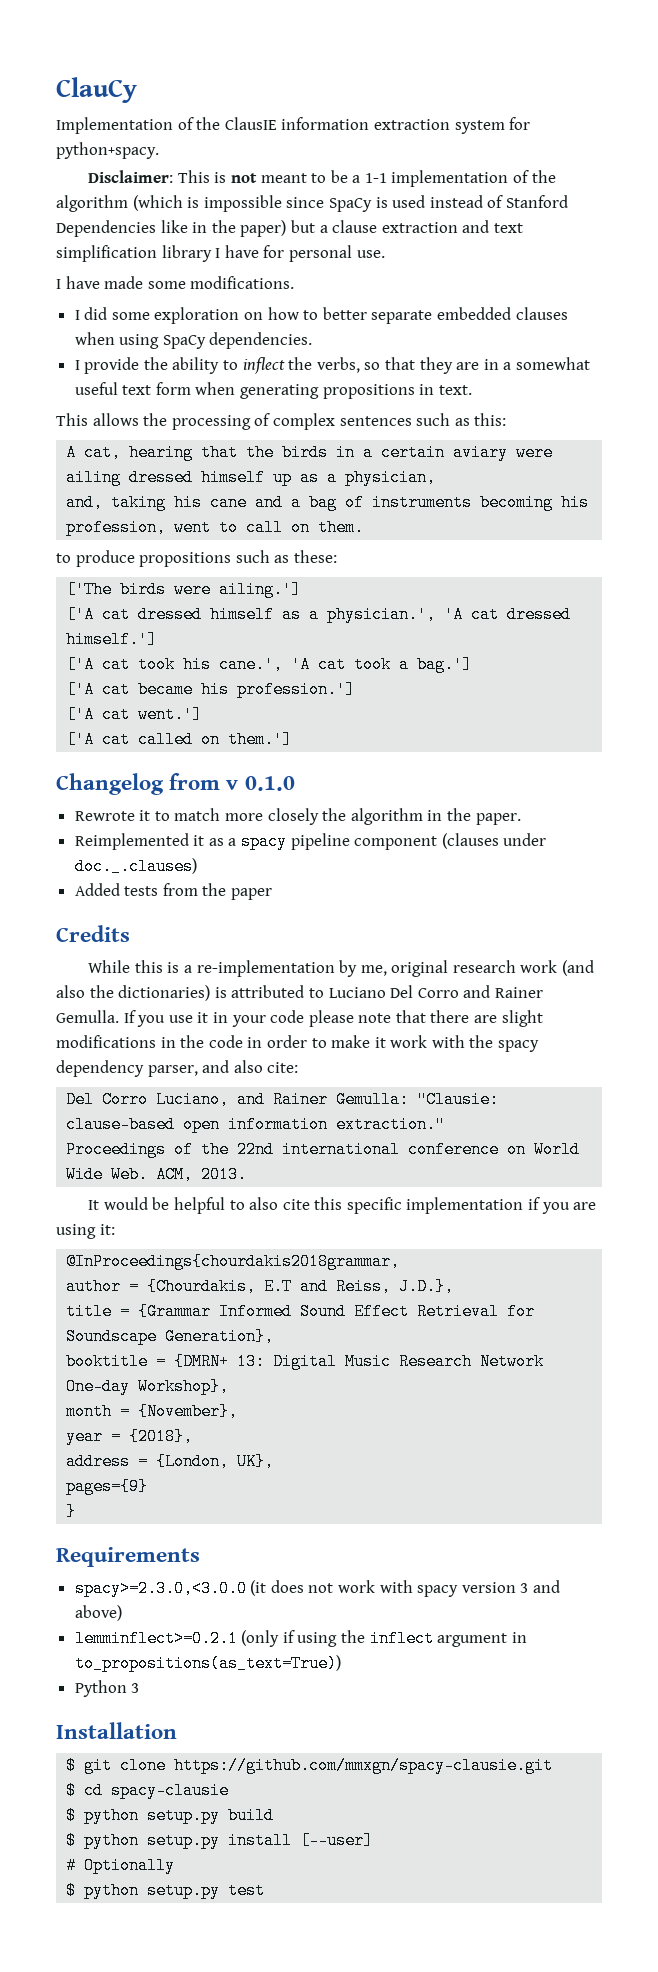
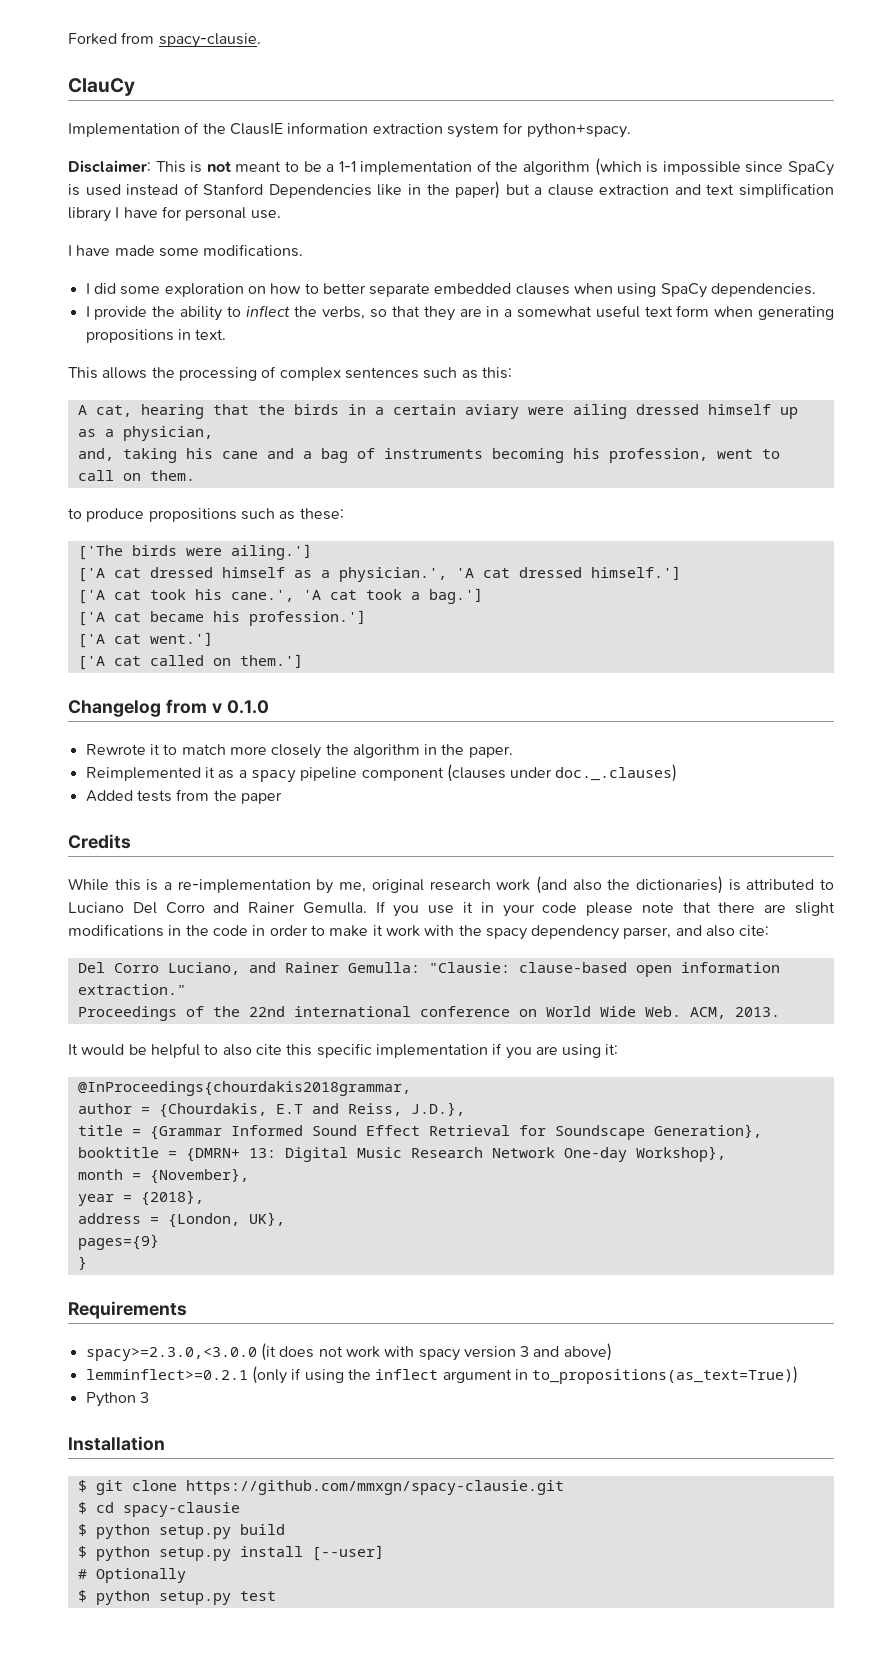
+ Forked from spacy-clausie.

